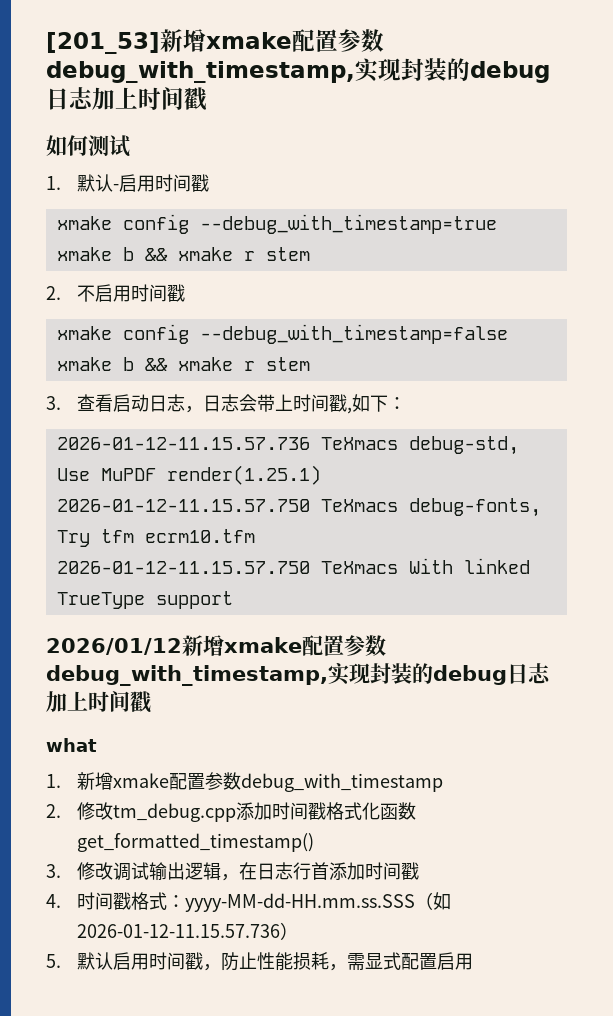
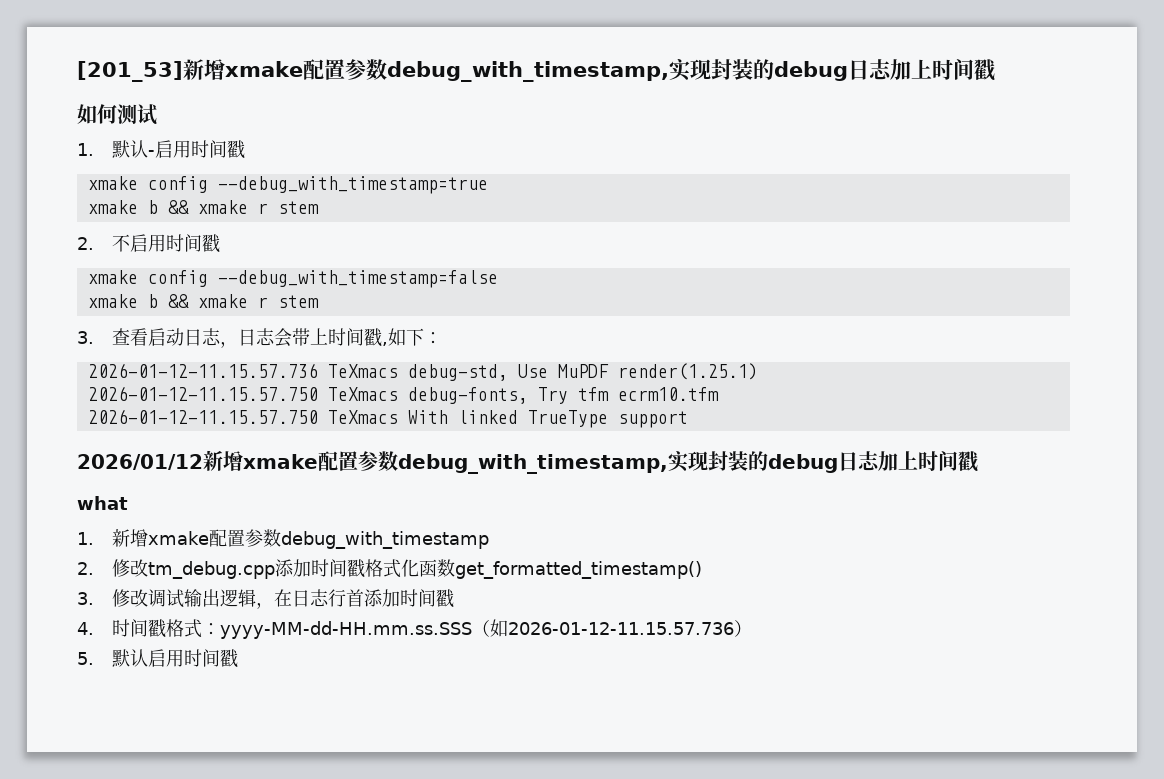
- 5.默认启用时间戳，防止性能损耗，需显式配置启用
+ 5.默认启用时间戳

